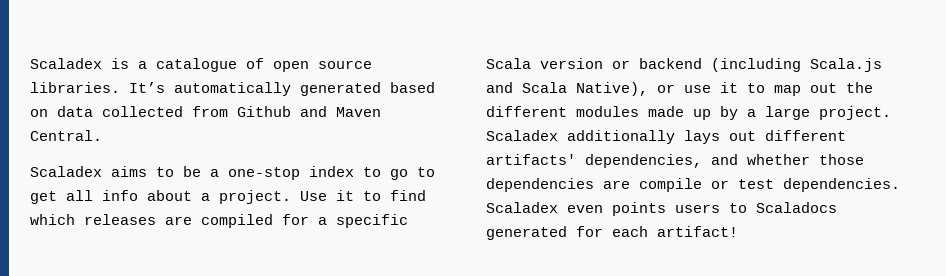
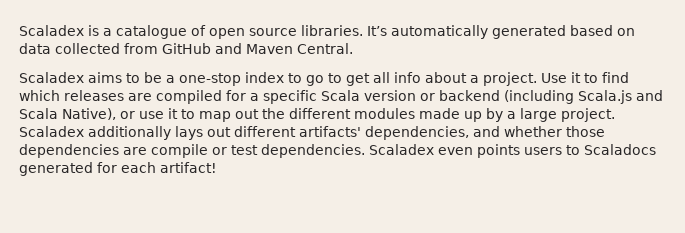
- It’s automatically generated based on data collected from Github and Maven Central.
+ It’s automatically generated based on data collected from GitHub and Maven Central.

